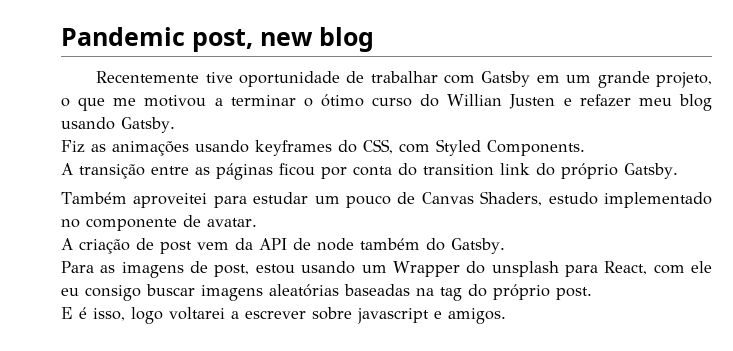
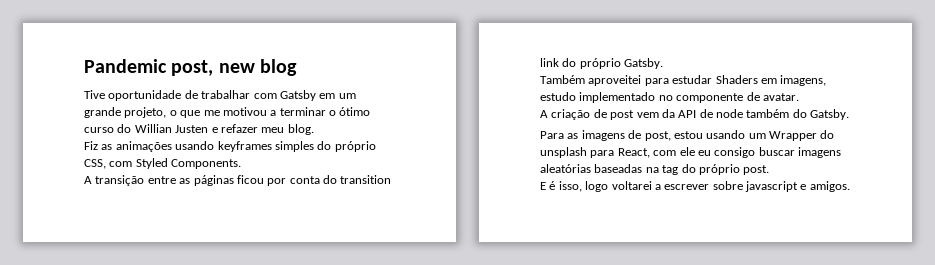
- Recentemente tive oportunidade de trabalhar com Gatsby em um grande projeto, o que me motivou a terminar o ótimo curso do Willian Justen e refazer meu blog usando Gatsby.
+ Tive oportunidade de trabalhar com Gatsby em um grande projeto, o que me motivou a terminar o ótimo curso do Willian Justen e refazer meu blog.
- Fiz as animações usando keyframes do CSS, com Styled Components.
+ Fiz as animações usando keyframes simples do próprio CSS, com Styled Components.
- Também aproveitei para estudar um pouco de Canvas Shaders, estudo implementado no componente de avatar.
+ Também aproveitei para estudar Shaders em imagens, estudo implementado no componente de avatar.

